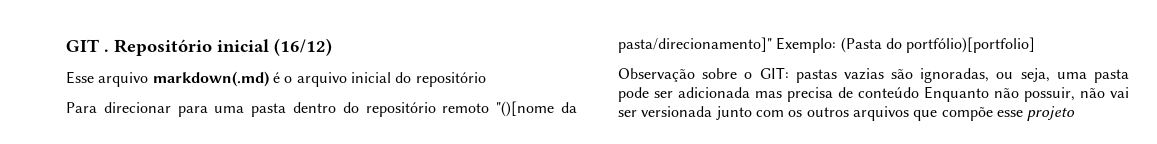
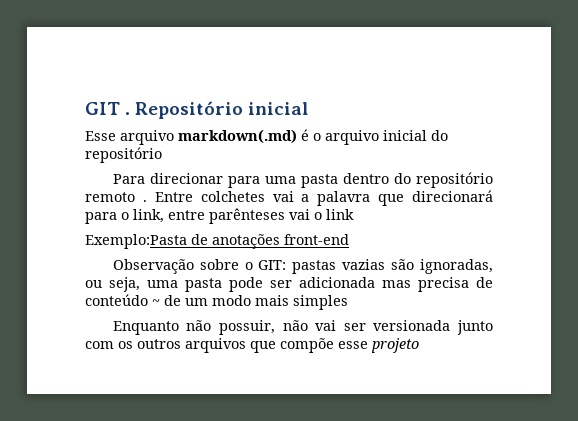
- Repositório inicial (16/12)
+ Repositório inicial
- Para direcionar para uma pasta dentro do repositório remoto "()[nome da pasta/direcionamento]" Exemplo: (Pasta do portfólio)[portfolio]
+ Para direcionar para uma pasta dentro do repositório remoto . Entre colchetes vai a palavra que direcionará para o link, entre parênteses vai o link
+ Exemplo:Pasta de anotações front-end
- Observação sobre o GIT: pastas vazias são ignoradas, ou seja, uma pasta pode ser adicionada mas precisa de conteúdo Enquanto não possuir, não vai ser versionada junto com os outros arquivos que compõe esse projeto
+ Observação sobre o GIT: pastas vazias são ignoradas, ou seja, uma pasta pode ser adicionada mas precisa de conteúdo ~ de um modo mais simples
+ Enquanto não possuir, não vai ser versionada junto com os outros arquivos que compõe esse projeto

